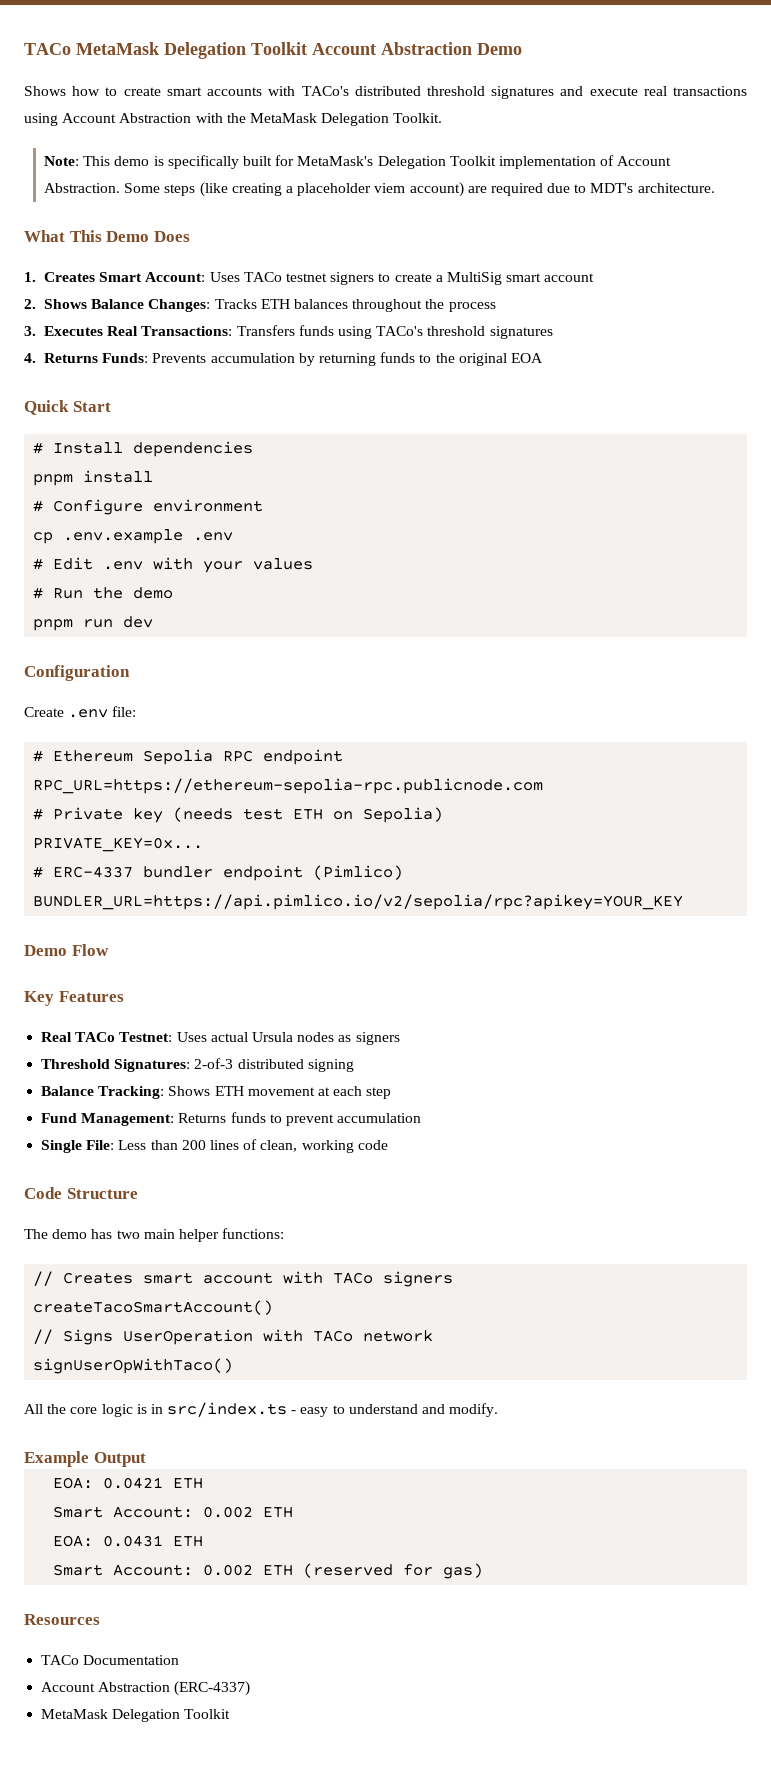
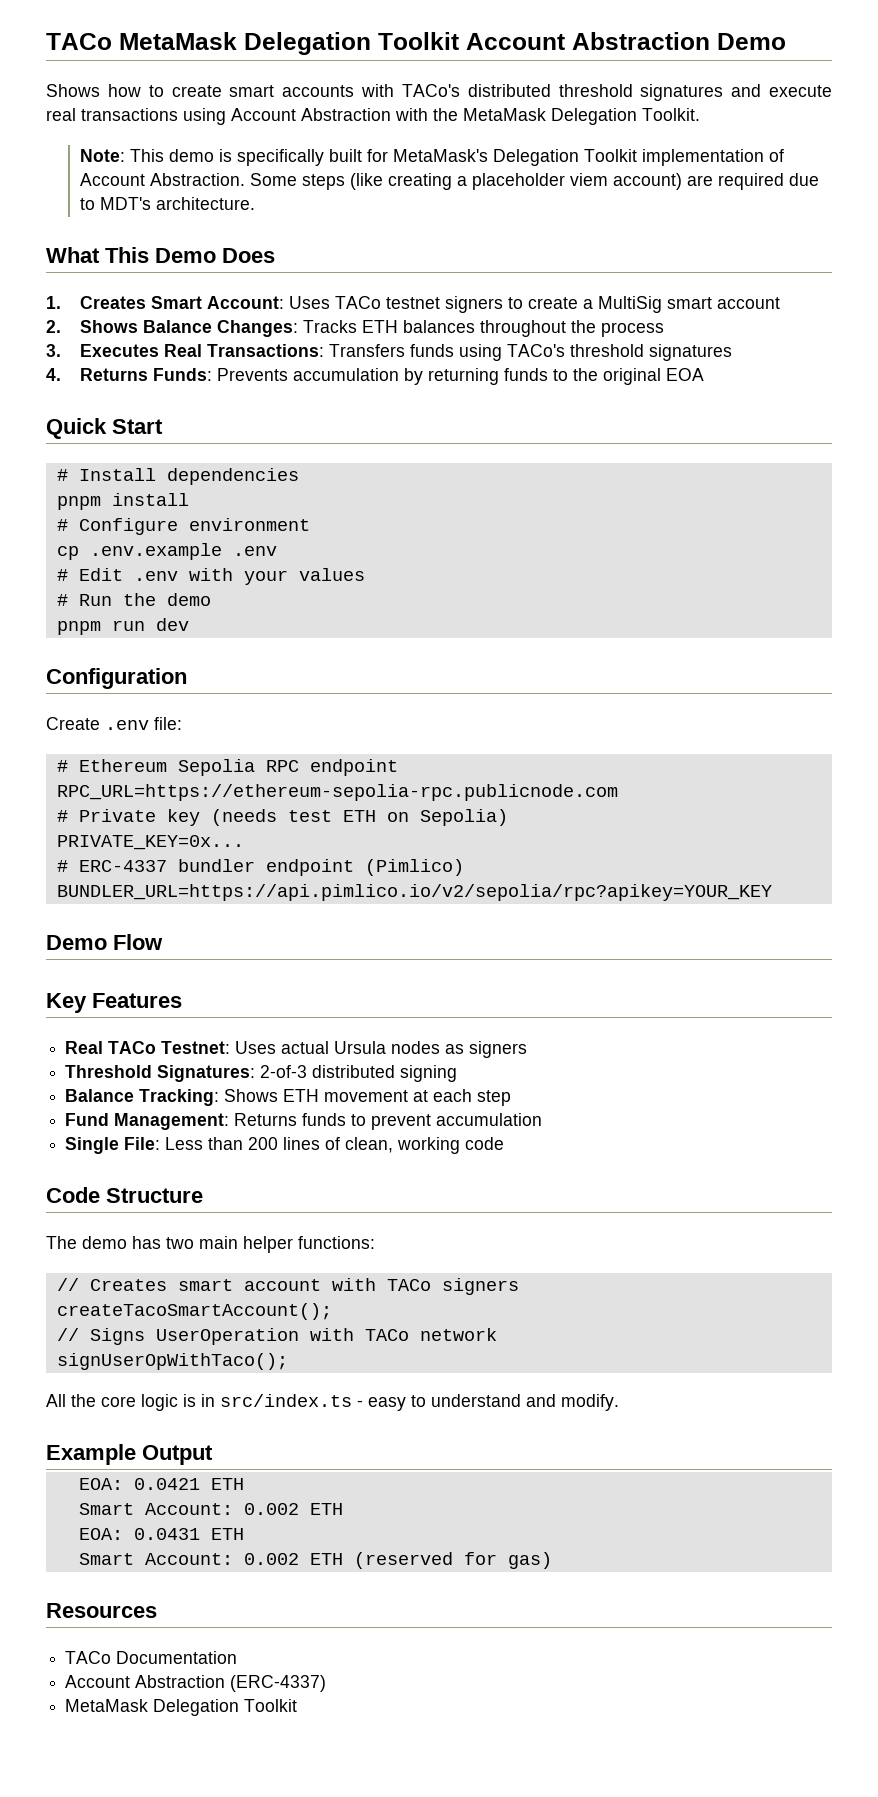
- createTacoSmartAccount()
+ createTacoSmartAccount();
- signUserOpWithTaco()
+ signUserOpWithTaco();

